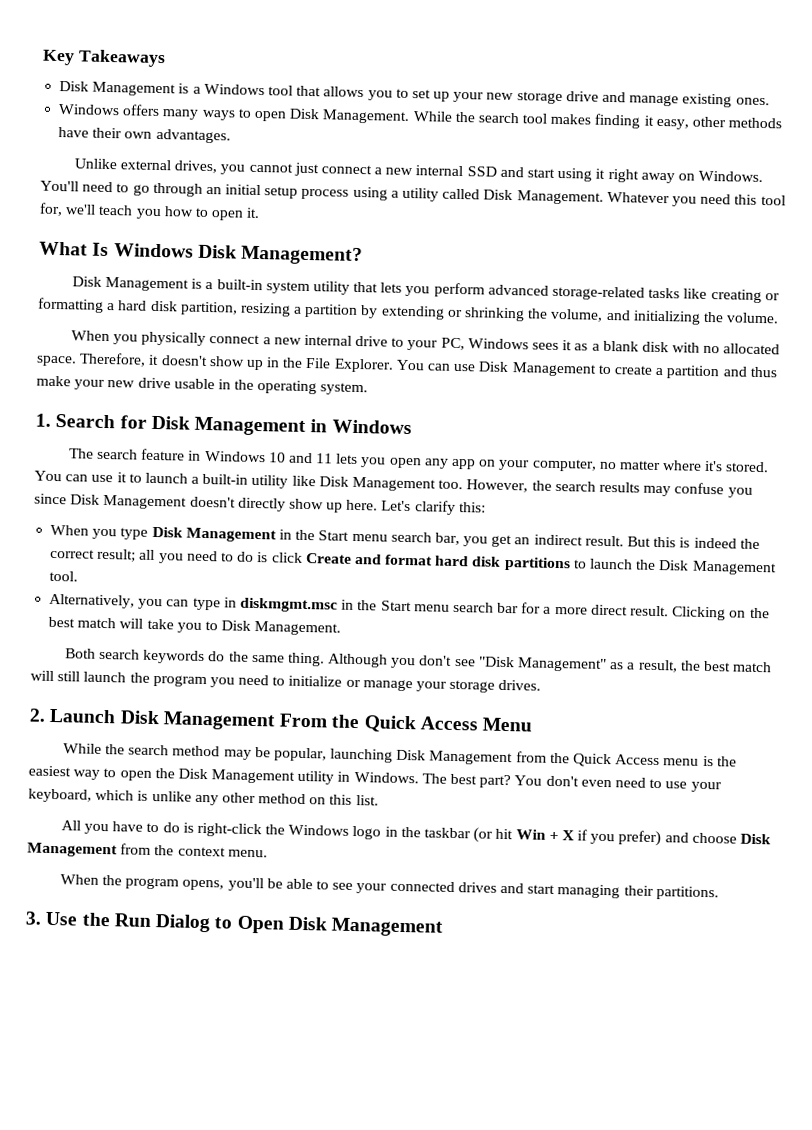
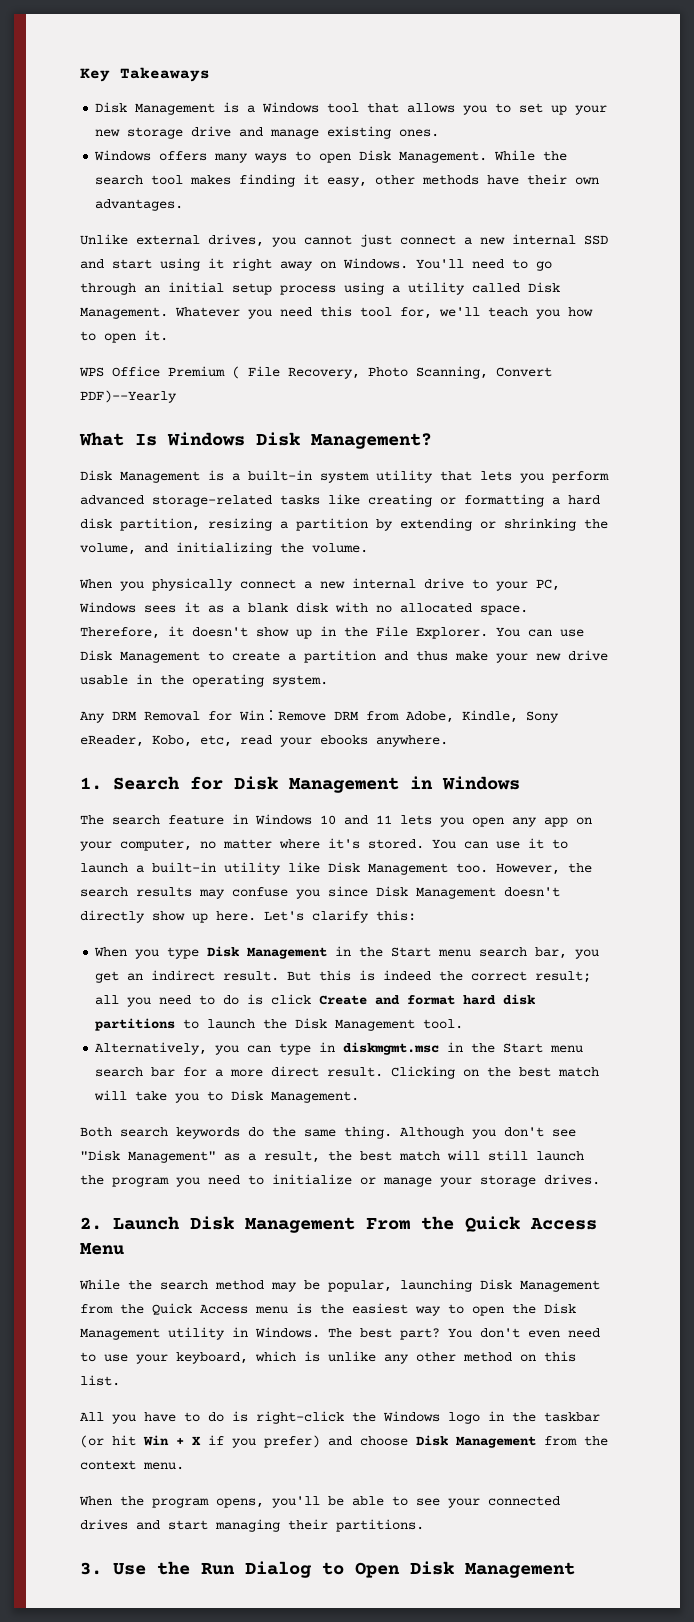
+ WPS Office Premium ( File Recovery, Photo Scanning, Convert PDF)--Yearly
+ Any DRM Removal for Win：Remove DRM from Adobe, Kindle, Sony eReader, Kobo, etc, read your ebooks anywhere.

